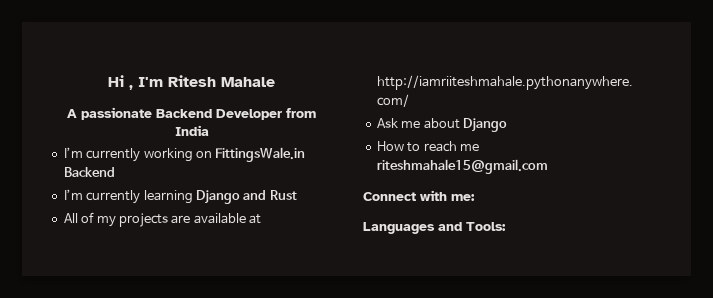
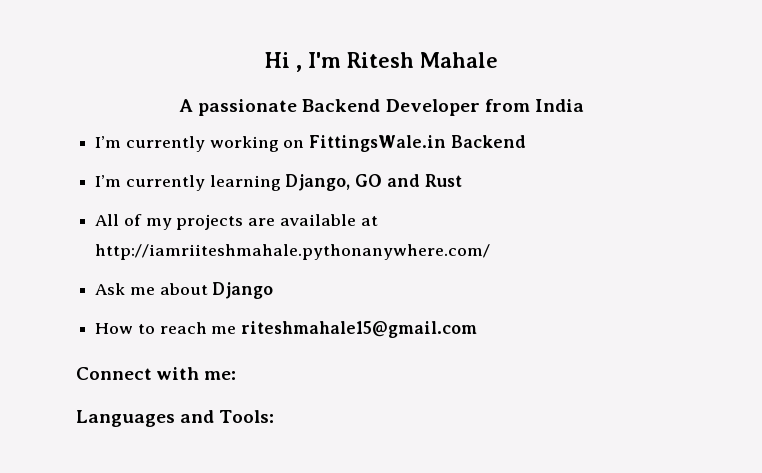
- I’m currently learning Django and Rust
+ I’m currently learning Django, GO and Rust

